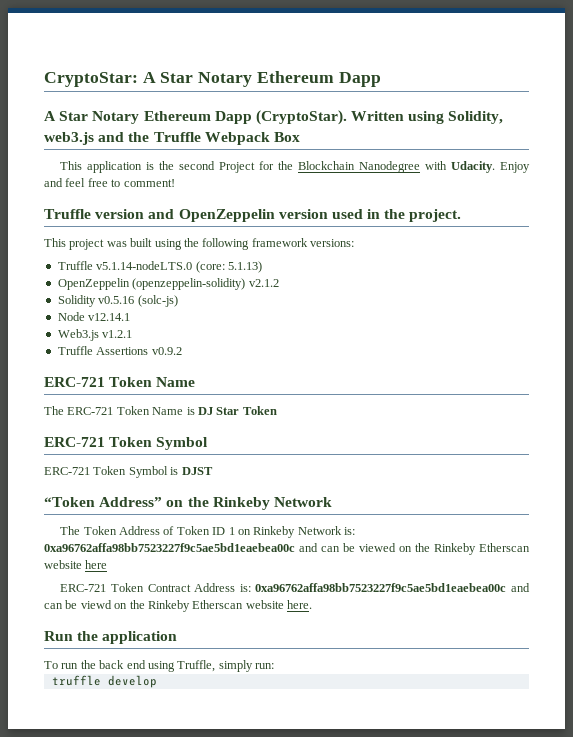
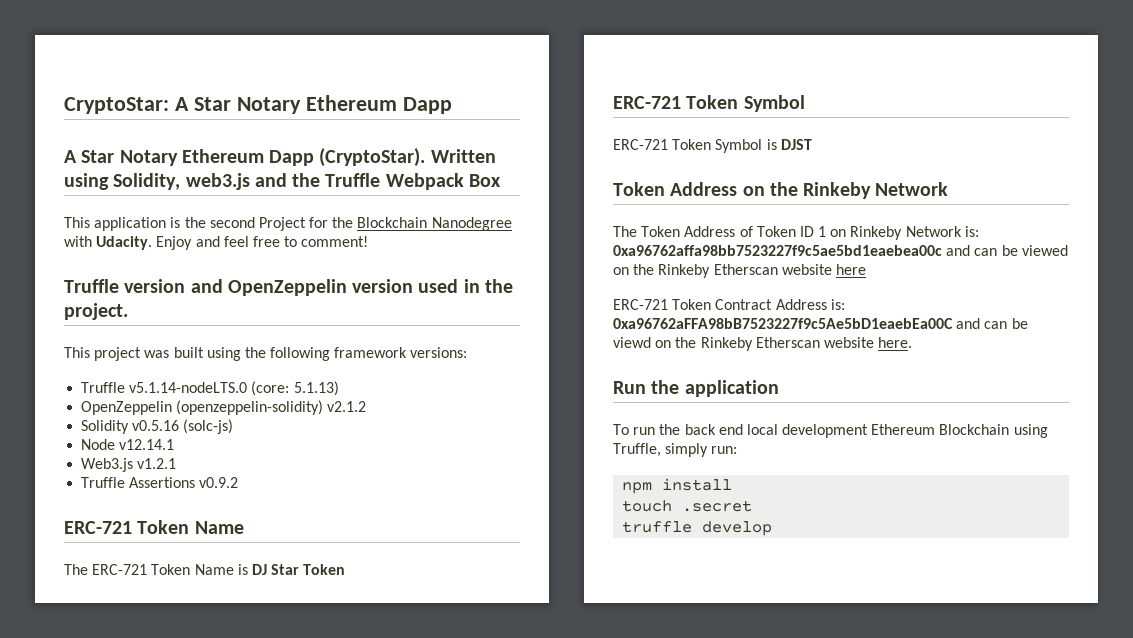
- “Token Address” on the Rinkeby Network
+ Token Address on the Rinkeby Network
- ERC-721 Token Contract Address is: 0xa96762affa98bb7523227f9c5ae5bd1eaebea00c and can be viewd on the Rinkeby Etherscan website here.
+ ERC-721 Token Contract Address is: 0xa96762aFFA98bB7523227f9c5Ae5bD1eaebEa00C and can be viewd on the Rinkeby Etherscan website here.
- To run the back end using Truffle, simply run:
+ To run the back end local development Ethereum Blockchain using Truffle, simply run:
+ npm install
+ touch .secret

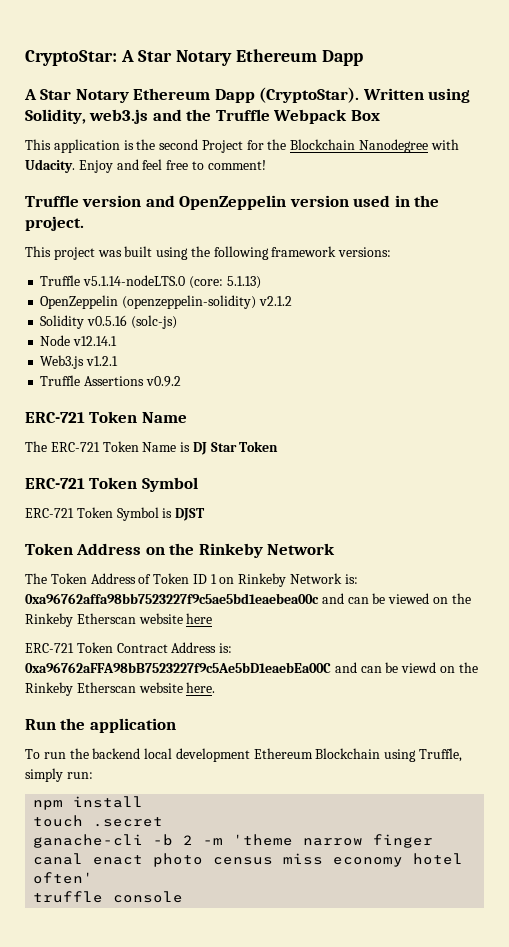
- To run the back end local development Ethereum Blockchain using Truffle, simply run:
+ To run the backend local development Ethereum Blockchain using Truffle, simply run:
+ ganache-cli -b 2 -m 'theme narrow finger canal enact photo census miss economy hotel often'
- truffle develop
+ truffle console

